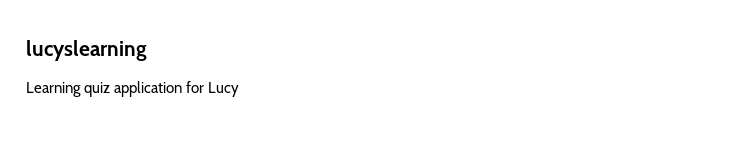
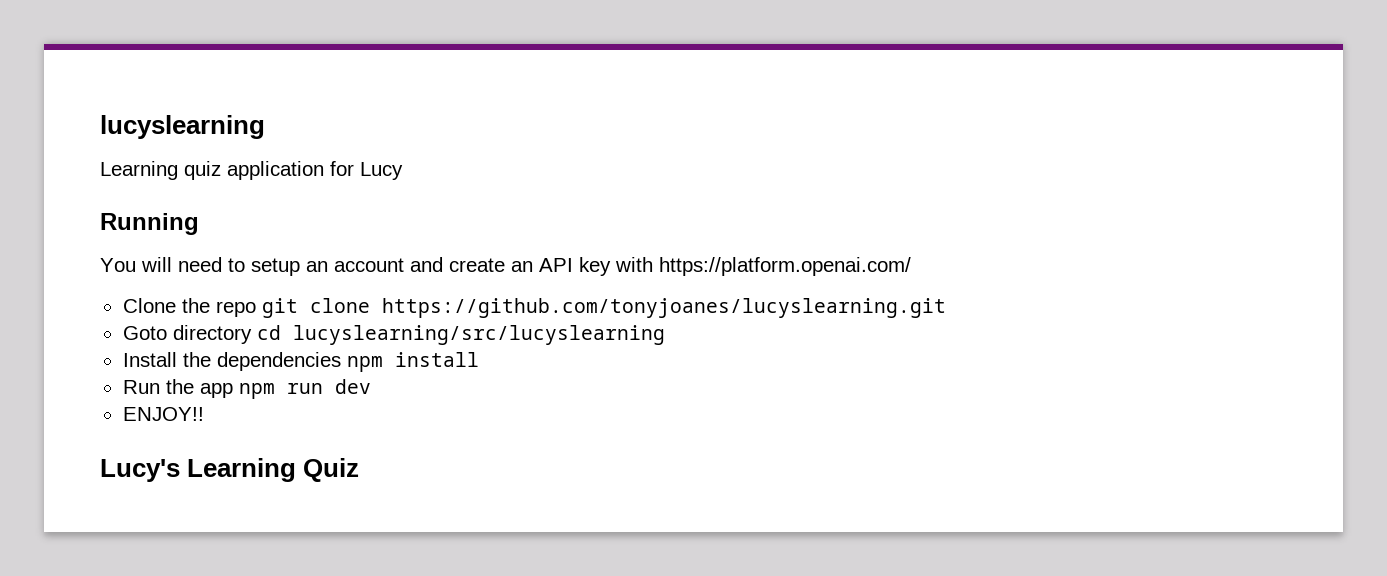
+ Running
+ You will need to setup an account and create an API key with https://platform.openai.com/
+ Clone the repo git clone https://github.com/tonyjoanes/lucyslearning.git
+ Goto directory cd lucyslearning/src/lucyslearning
+ Install the dependencies npm install
+ Run the app npm run dev
+ ENJOY!!
+ Lucy's Learning Quiz

